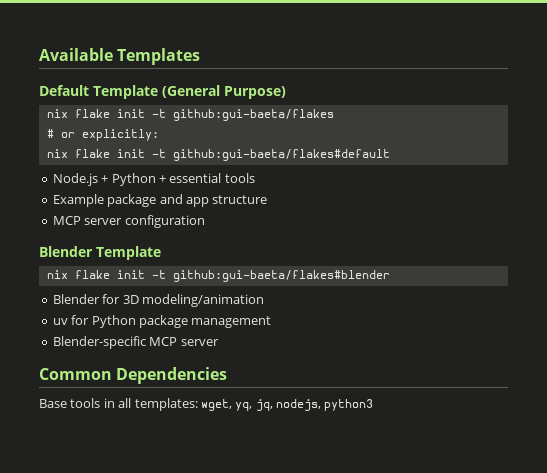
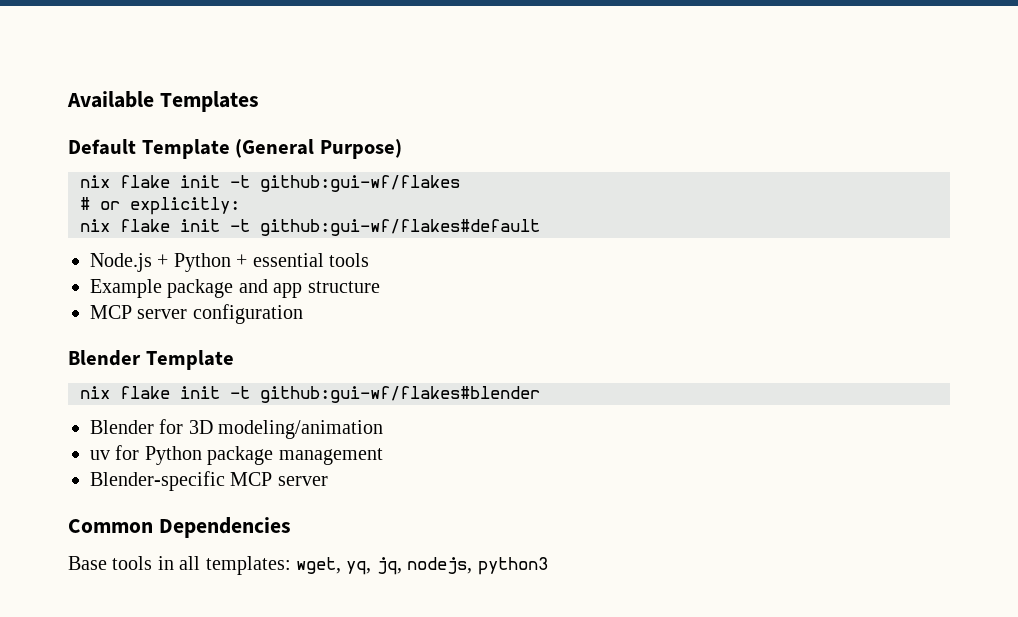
- nix flake init -t github:gui-baeta/flakes
+ nix flake init -t github:gui-wf/flakes
- nix flake init -t github:gui-baeta/flakes#default
+ nix flake init -t github:gui-wf/flakes#default
- nix flake init -t github:gui-baeta/flakes#blender
+ nix flake init -t github:gui-wf/flakes#blender

